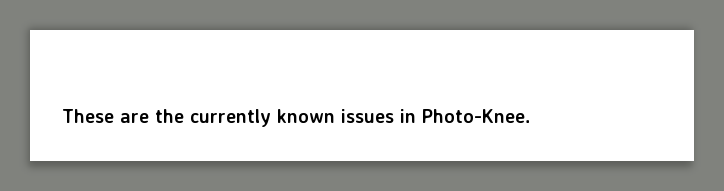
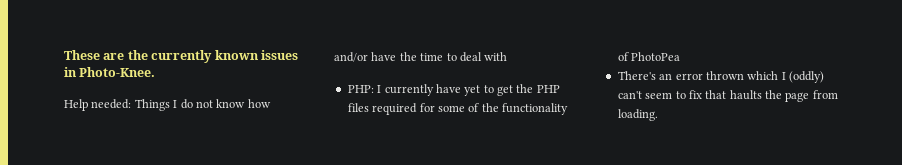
+ Help needed: Things I do not know how and/or have the time to deal with
+ PHP: I currently have yet to get the PHP files required for some of the functionality of PhotoPea
+ There's an error thrown which I (oddly) can't seem to fix that haults the page from loading.

